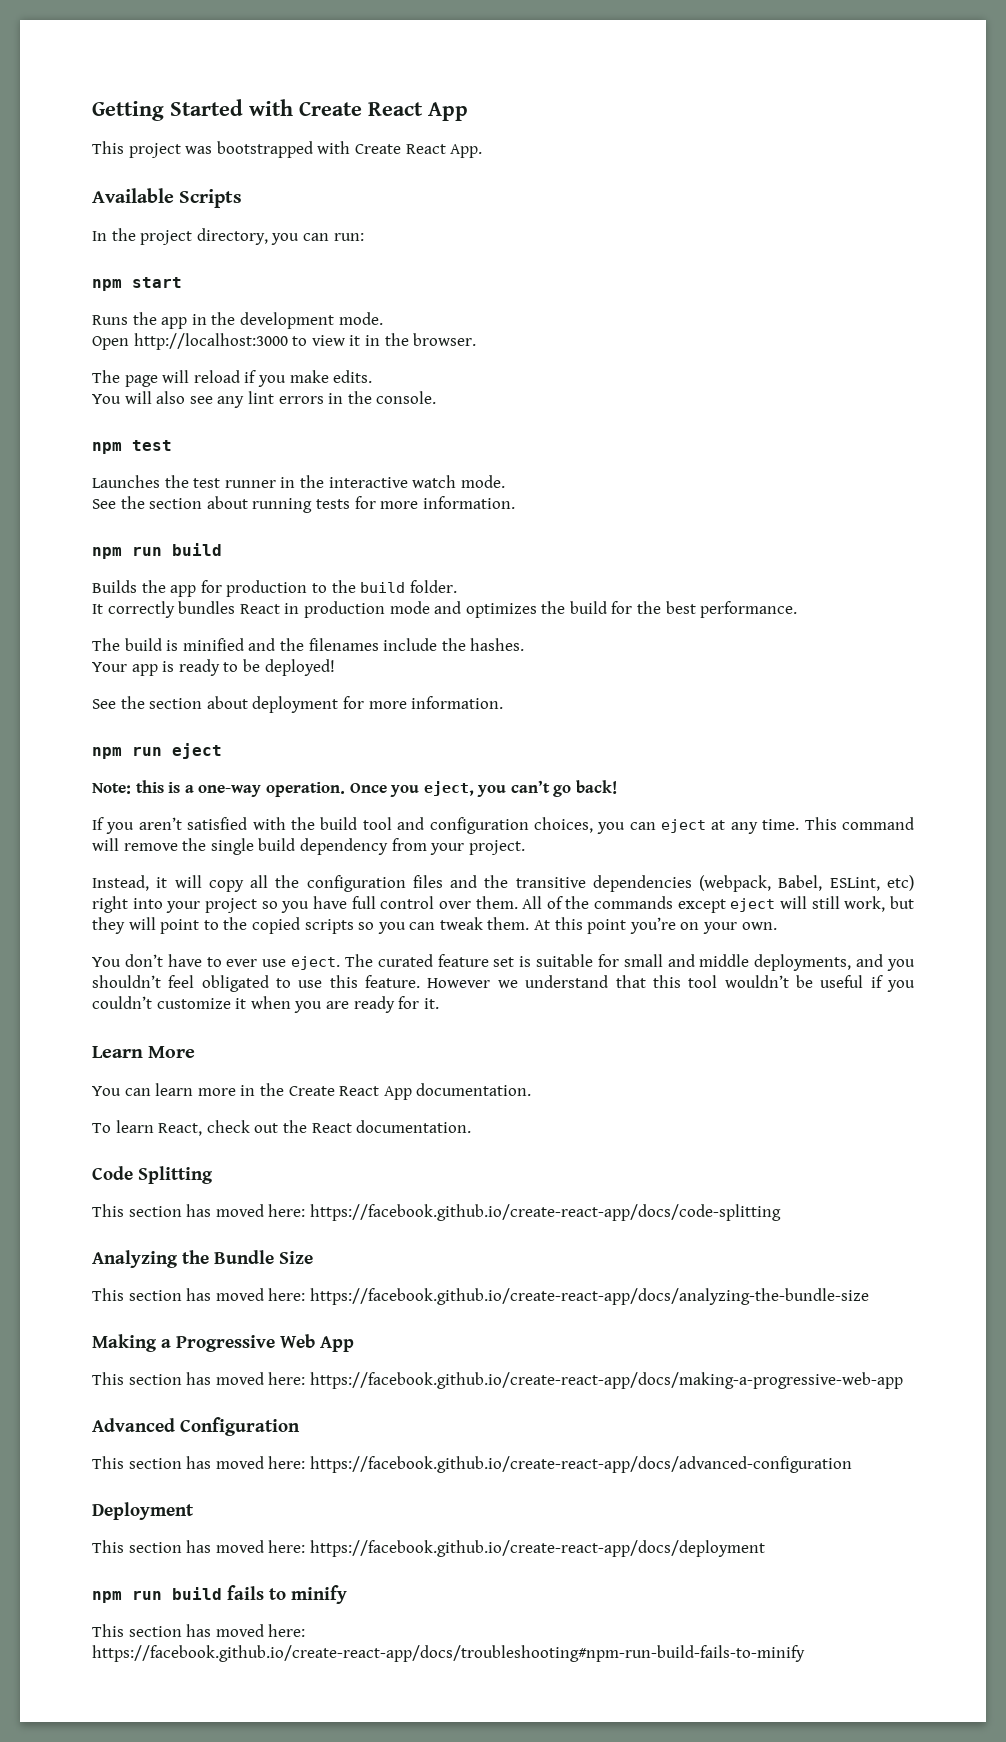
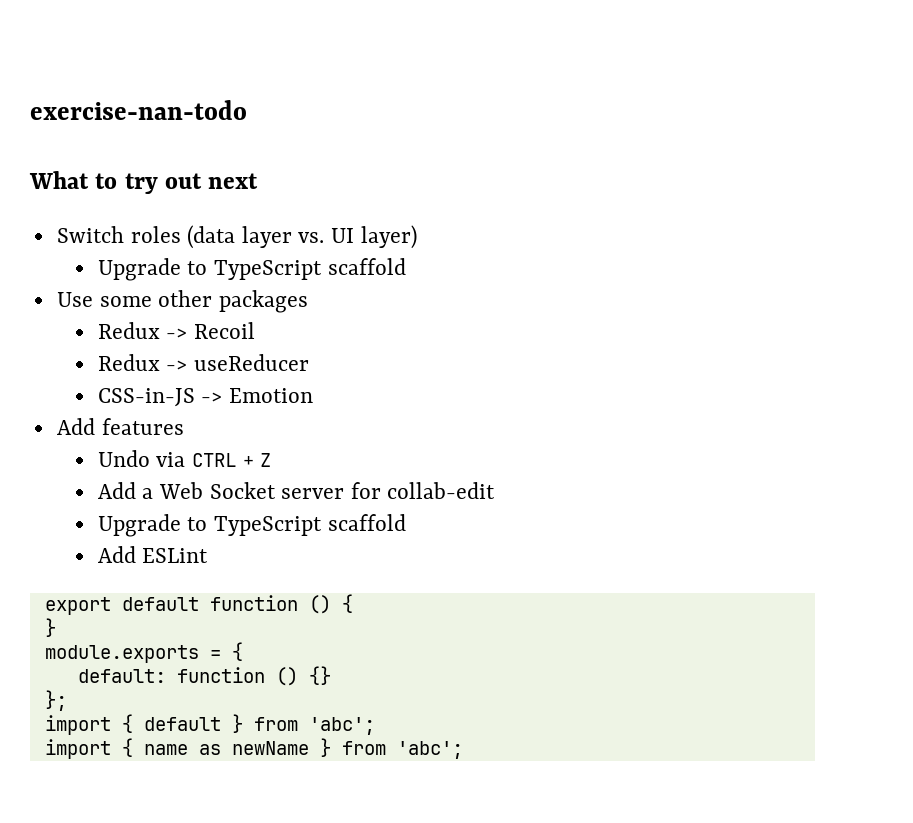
- Getting Started with Create React App
- This project was bootstrapped with Create React App.
- Available Scripts
- In the project directory, you can run:
- npm start
- Runs the app in the development mode.
- Open http://localhost:3000 to view it in the browser.
- The page will reload if you make edits.
- You will also see any lint errors in the console.
- npm test
- Launches the test runner in the interactive watch mode.
- See the section about running tests for more information.
- npm run build
- Builds the app for production to the build folder.
- It correctly bundles React in production mode and optimizes the build for the best performance.
- The build is minified and the filenames include the hashes.
- Your app is ready to be deployed!
- See the section about deployment for more information.
- npm run eject
- Note: this is a one-way operation. Once you eject, you can’t go back!
- If you aren’t satisfied with the build tool and configuration choices, you can eject at any time. This command will remove the single build dependency from your project.
- Instead, it will copy all the configuration files and the transitive dependencies (webpack, Babel, ESLint, etc) right into your project so you have full control over them. All of the commands except eject will still work, but they will point to the copied scripts so you can tweak them. At this point you’re on your own.
- You don’t have to ever use eject. The curated feature set is suitable for small and middle deployments, and you shouldn’t feel obligated to use this feature. However we understand that this tool wouldn’t be useful if you couldn’t customize it when you are ready for it.
- Learn More
- You can learn more in the Create React App documentation.
- To learn React, check out the React documentation.
- Code Splitting
- This section has moved here: https://facebook.github.io/create-react-app/docs/code-splitting
- Analyzing the Bundle Size
- This section has moved here: https://facebook.github.io/create-react-app/docs/analyzing-the-bundle-size
- Making a Progressive Web App
- This section has moved here: https://facebook.github.io/create-react-app/docs/making-a-progressive-web-app
- Advanced Configuration
- This section has moved here: https://facebook.github.io/create-react-app/docs/advanced-configuration
- Deployment
- This section has moved here: https://facebook.github.io/create-react-app/docs/deployment
- npm run build fails to minify
- This section has moved here: https://facebook.github.io/create-react-app/docs/troubleshooting#npm-run-build-fails-to-minify
+ exercise-nan-todo
+ What to try out next
+ Switch roles (data layer vs. UI layer)
+ Upgrade to TypeScript scaffold
+ Use some other packages
+ Redux -> Recoil
+ Redux -> useReducer
+ CSS-in-JS -> Emotion
+ Add features
+ Undo via CTRL + Z
+ Add a Web Socket server for collab-edit
+ Upgrade to TypeScript scaffold
+ Add ESLint
+ export default function () {
+ }
+ module.exports = {
+ default: function () {}
+ };
+ import { default } from 'abc';
+ import { name as newName } from 'abc';

